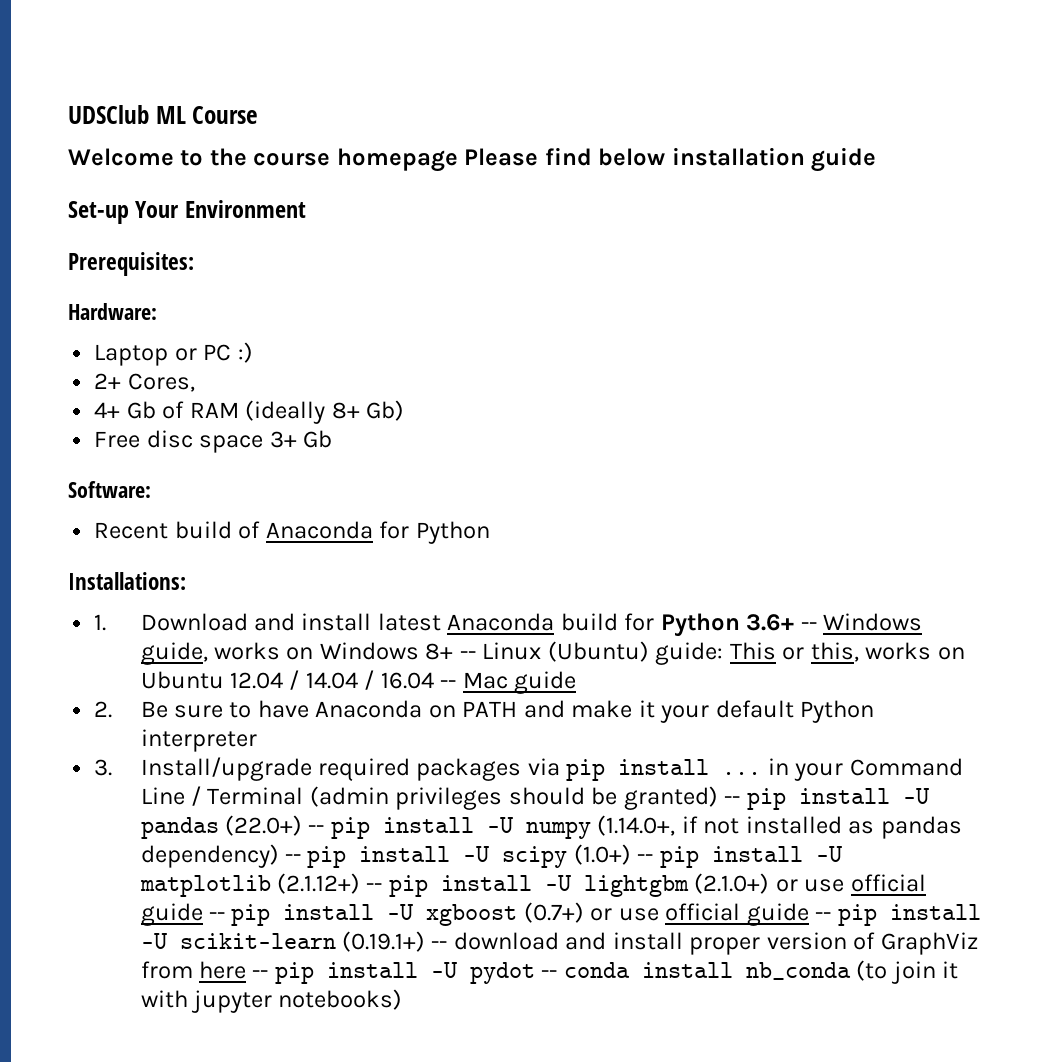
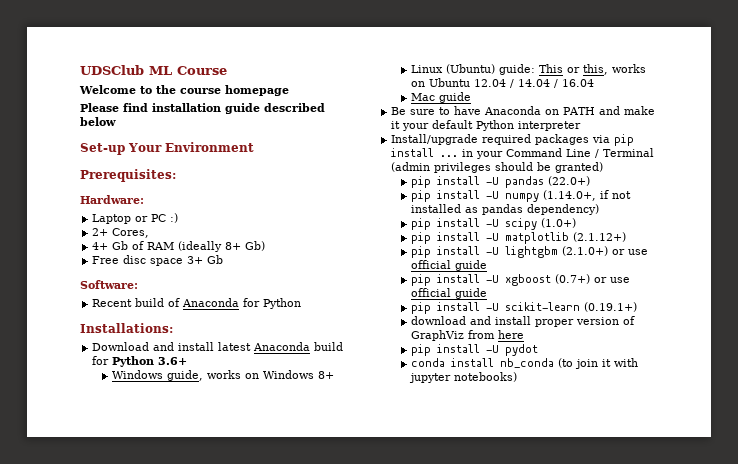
- Welcome to the course homepage Please find below installation guide
+ Welcome to the course homepage
+ Please find installation guide described below
- 1. Download and install latest Anaconda build for Python 3.6+ -- Windows guide, works on Windows 8+ -- Linux (Ubuntu) guide: This or this, works on Ubuntu 12.04 / 14.04 / 16.04 -- Mac guide
+ Download and install latest Anaconda build for Python 3.6+
+ Windows guide, works on Windows 8+
+ Linux (Ubuntu) guide: This or this, works on Ubuntu 12.04 / 14.04 / 16.04
+ Mac guide
- 2. Be sure to have Anaconda on PATH and make it your default Python interpreter
+ Be sure to have Anaconda on PATH and make it your default Python interpreter
- 3. Install/upgrade required packages via pip install ... in your Command Line / Terminal (admin privileges should be granted) -- pip install -U pandas (22.0+) -- pip install -U numpy (1.14.0+, if not installed as pandas dependency) -- pip install -U scipy (1.0+) -- pip install -U matplotlib (2.1.12+) -- pip install -U lightgbm (2.1.0+) or use official guide -- pip install -U xgboost (0.7+) or use official guide -- pip install -U scikit-learn (0.19.1+) -- download and install proper version of GraphViz from here -- pip install -U pydot -- conda install nb_conda (to join it with jupyter notebooks)
+ Install/upgrade required packages via pip install ... in your Command Line / Terminal (admin privileges should be granted)
+ pip install -U pandas (22.0+)
+ pip install -U numpy (1.14.0+, if not installed as pandas dependency)
+ pip install -U scipy (1.0+)
+ pip install -U matplotlib (2.1.12+)
+ pip install -U lightgbm (2.1.0+) or use official guide
+ pip install -U xgboost (0.7+) or use official guide
+ pip install -U scikit-learn (0.19.1+)
+ download and install proper version of GraphViz from here
+ pip install -U pydot
+ conda install nb_conda (to join it with jupyter notebooks)

